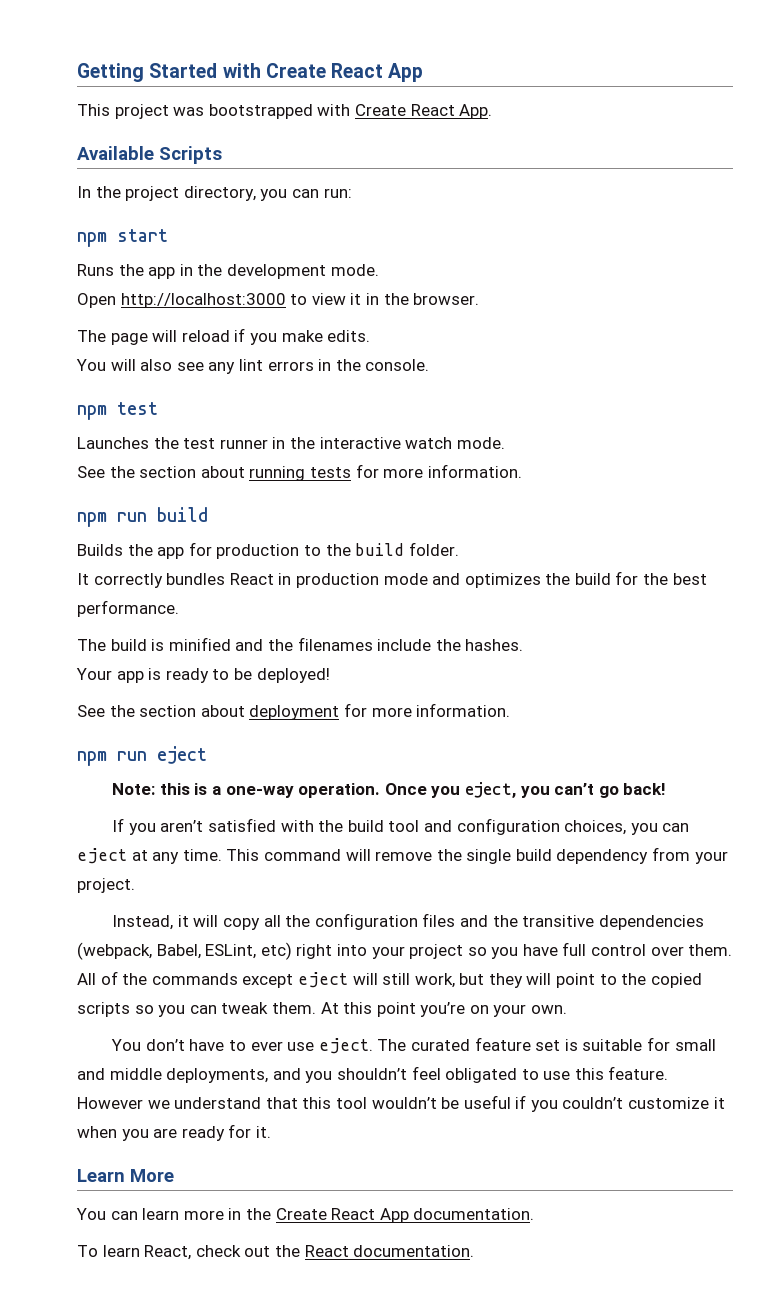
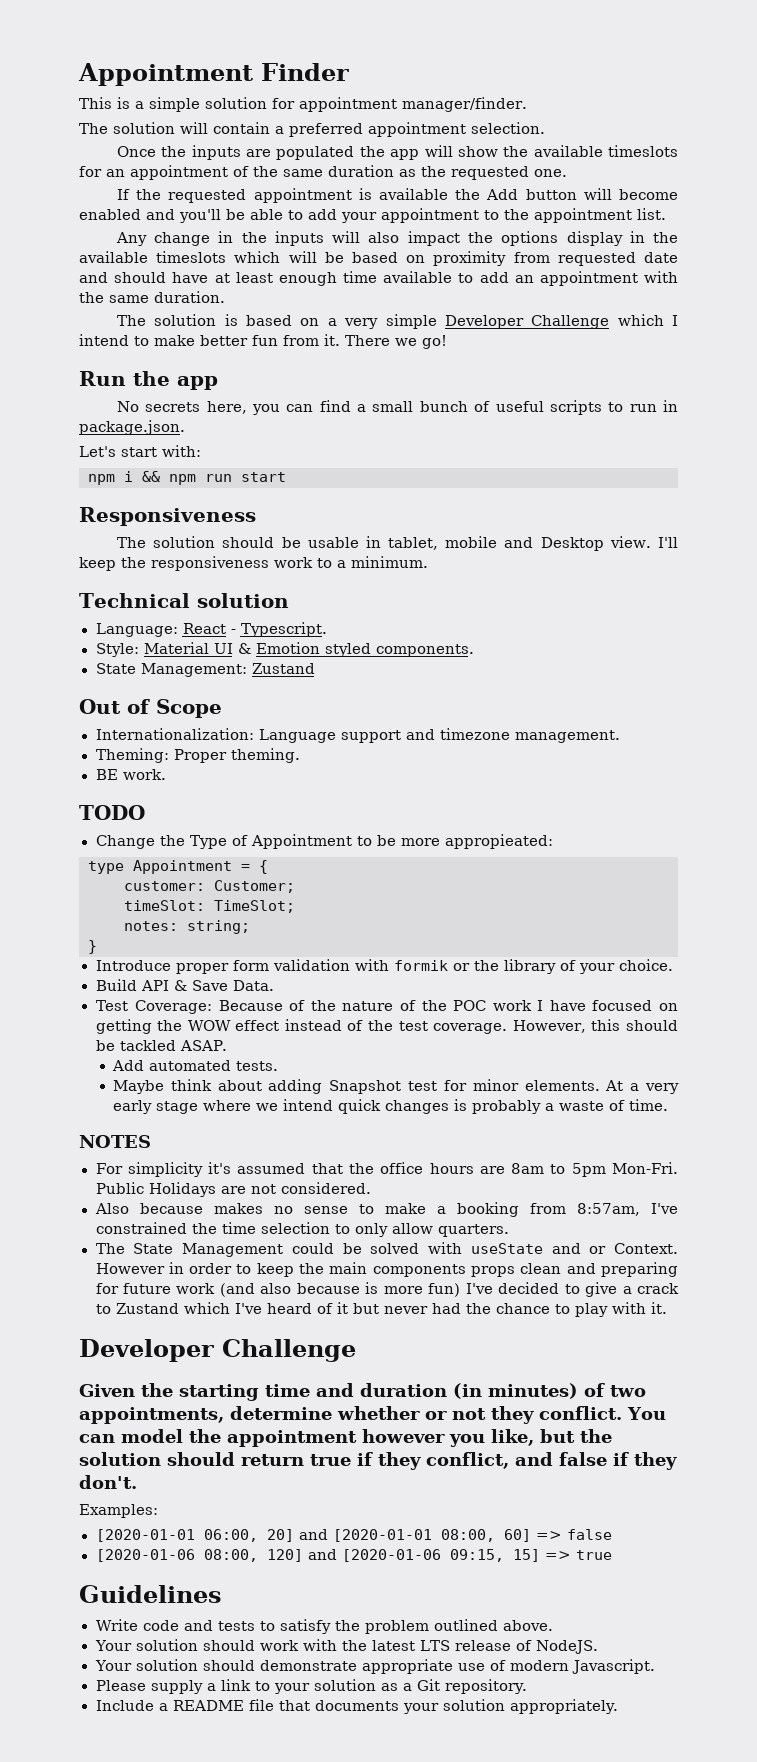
- Getting Started with Create React App
- This project was bootstrapped with Create React App.
- Available Scripts
- In the project directory, you can run:
- npm start
- Runs the app in the development mode.
- Open http://localhost:3000 to view it in the browser.
- The page will reload if you make edits.
- You will also see any lint errors in the console.
- npm test
- Launches the test runner in the interactive watch mode.
- See the section about running tests for more information.
- npm run build
- Builds the app for production to the build folder.
- It correctly bundles React in production mode and optimizes the build for the best performance.
- The build is minified and the filenames include the hashes.
- Your app is ready to be deployed!
- See the section about deployment for more information.
- npm run eject
- Note: this is a one-way operation. Once you eject, you can’t go back!
- If you aren’t satisfied with the build tool and configuration choices, you can eject at any time. This command will remove the single build dependency from your project.
- Instead, it will copy all the configuration files and the transitive dependencies (webpack, Babel, ESLint, etc) right into your project so you have full control over them. All of the commands except eject will still work, but they will point to the copied scripts so you can tweak them. At this point you’re on your own.
- You don’t have to ever use eject. The curated feature set is suitable for small and middle deployments, and you shouldn’t feel obligated to use this feature. However we understand that this tool wouldn’t be useful if you couldn’t customize it when you are ready for it.
- Learn More
- You can learn more in the Create React App documentation.
- To learn React, check out the React documentation.
+ Appointment Finder
+ This is a simple solution for appointment manager/finder.
+ The solution will contain a preferred appointment selection.
+ Once the inputs are populated the app will show the available timeslots for an appointment of the same duration as the requested one.
+ If the requested appointment is available the Add button will become enabled and you'll be able to add your appointment to the appointment list.
+ Any change in the inputs will also impact the options display in the available timeslots which will be based on proximity from requested date and should have at least enough time available to add an appointment with the same duration.
+ The solution is based on a very simple Developer Challenge which I intend to make better fun from it. There we go!
+ Run the app
+ No secrets here, you can find a small bunch of useful scripts to run in package.json.
+ Let's start with:
+ npm i && npm run start
+ Responsiveness
+ The solution should be usable in tablet, mobile and Desktop view. I'll keep the responsiveness work to a minimum.
+ Technical solution
+ Language: React - Typescript.
+ Style: Material UI & Emotion styled components.
+ State Management: Zustand
+ Out of Scope
+ Internationalization: Language support and timezone management.
+ Theming: Proper theming.
+ BE work.
+ TODO
+ Change the Type of Appointment to be more appropieated:
+ type Appointment = {
+ customer: Customer;
+ timeSlot: TimeSlot;
+ notes: string;
+ }
+ Introduce proper form validation with formik or the library of your choice.
+ Build API & Save Data.
+ Test Coverage: Because of the nature of the POC work I have focused on getting the WOW effect instead of the test coverage. However, this should be tackled ASAP.
+ Add automated tests.
+ Maybe think about adding Snapshot test for minor elements. At a very early stage where we intend quick changes is probably a waste of time.
+ NOTES
+ For simplicity it's assumed that the office hours are 8am to 5pm Mon-Fri. Public Holidays are not considered.
+ Also because makes no sense to make a booking from 8:57am, I've constrained the time selection to only allow quarters.
+ The State Management could be solved with useState and or Context. However in order to keep the main components props clean and preparing for future work (and also because is more fun) I've decided to give a crack to Zustand which I've heard of it but never had the chance to play with it.
+ Developer Challenge
+ Given the starting time and duration (in minutes) of two appointments, determine whether or not they conflict. You can model the appointment however you like, but the solution should return true if they conflict, and false if they don't.
+ Examples:
+ [2020-01-01 06:00, 20] and [2020-01-01 08:00, 60] => false
+ [2020-01-06 08:00, 120] and [2020-01-06 09:15, 15] => true
+ Guidelines
+ Write code and tests to satisfy the problem outlined above.
+ Your solution should work with the latest LTS release of NodeJS.
+ Your solution should demonstrate appropriate use of modern Javascript.
+ Please supply a link to your solution as a Git repository.
+ Include a README file that documents your solution appropriately.

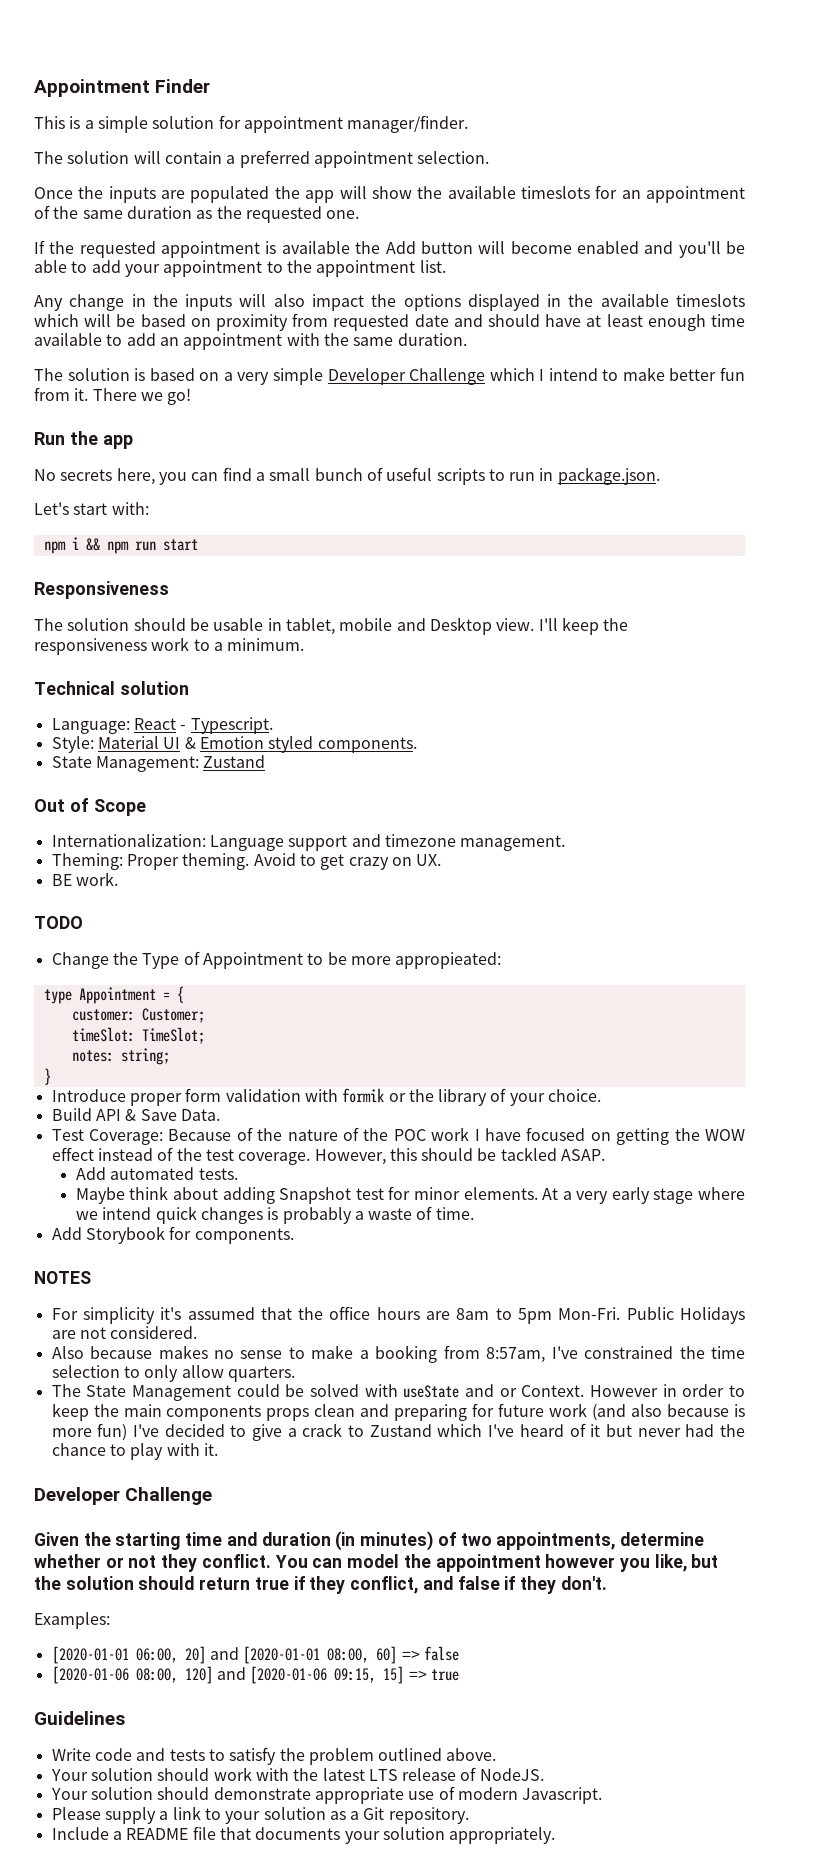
- Any change in the inputs will also impact the options display in the available timeslots which will be based on proximity from requested date and should have at least enough time available to add an appointment with the same duration.
+ Any change in the inputs will also impact the options displayed in the available timeslots which will be based on proximity from requested date and should have at least enough time available to add an appointment with the same duration.
+ Avoid to get crazy on UX.
+ Add Storybook for components.

